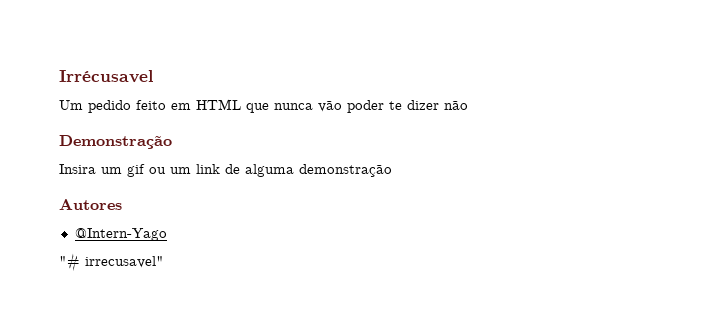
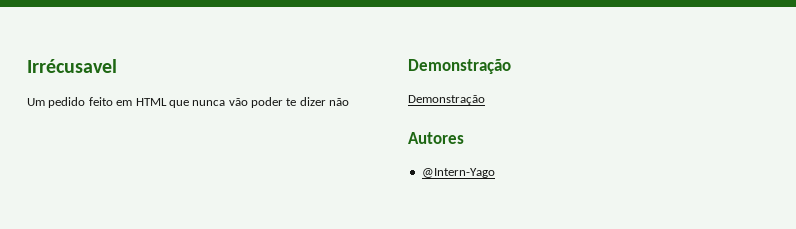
  Um pedido feito em HTML que nunca vão poder te dizer não
  Demonstração
- Insira um gif ou um link de alguma demonstração
+ Demonstração
- "# irrecusavel"

